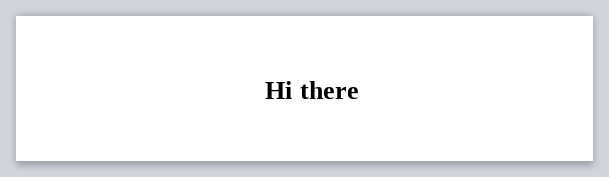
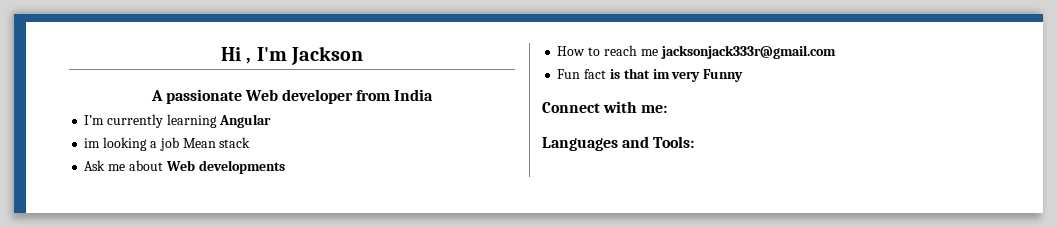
- Hi there
+ Hi , I'm Jackson
+ A passionate Web developer from India
+ I’m currently learning Angular
+ im looking a job Mean stack
+ Ask me about Web developments
+ How to reach me jacksonjack333r@gmail.com
+ Fun fact is that im very Funny
+ Connect with me:
+ Languages and Tools:

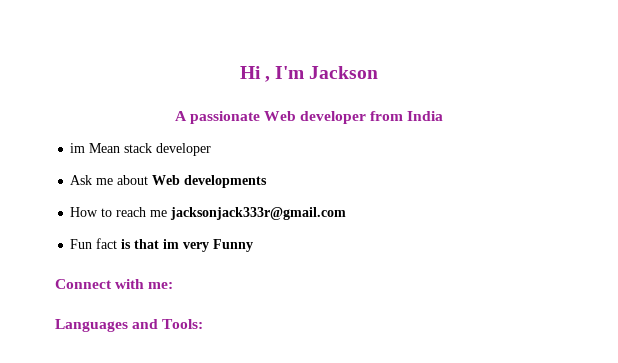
- I’m currently learning Angular
- im looking a job Mean stack
+ im Mean stack developer

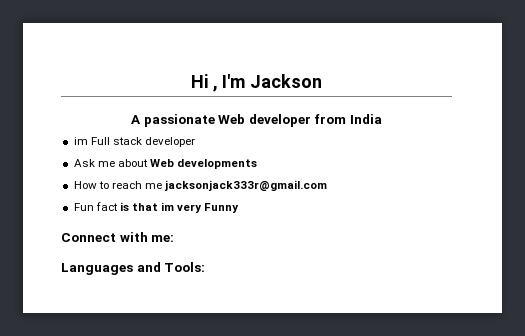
- im Mean stack developer
+ im Full stack developer

